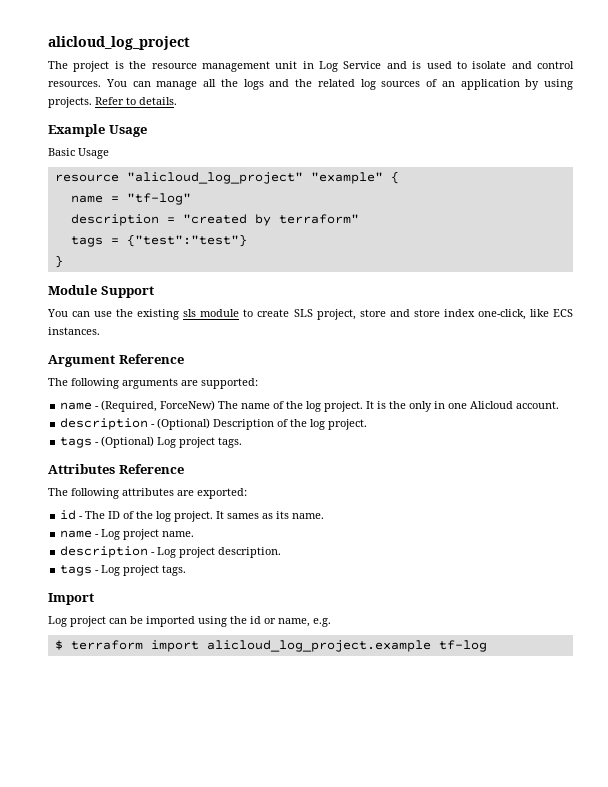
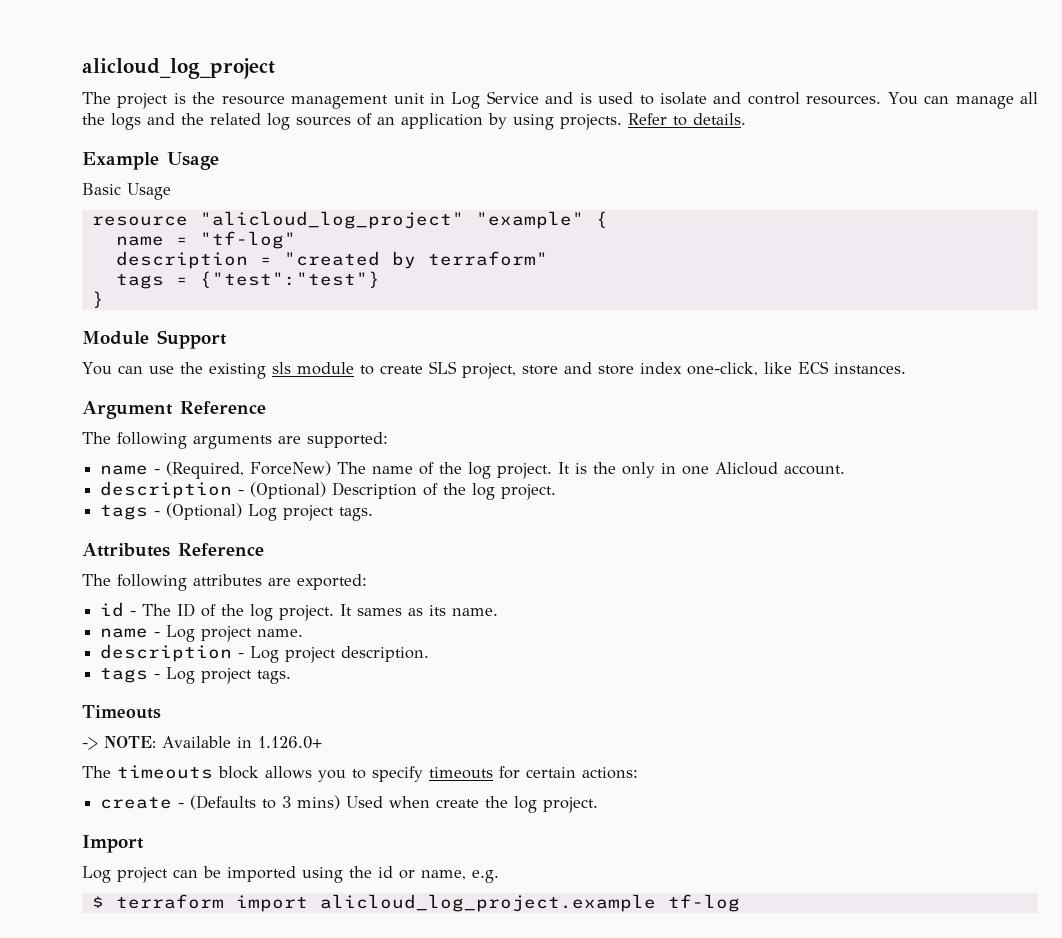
+ Timeouts
+ -> NOTE: Available in 1.126.0+
+ The timeouts block allows you to specify timeouts for certain actions:
+ create - (Defaults to 3 mins) Used when create the log project.

